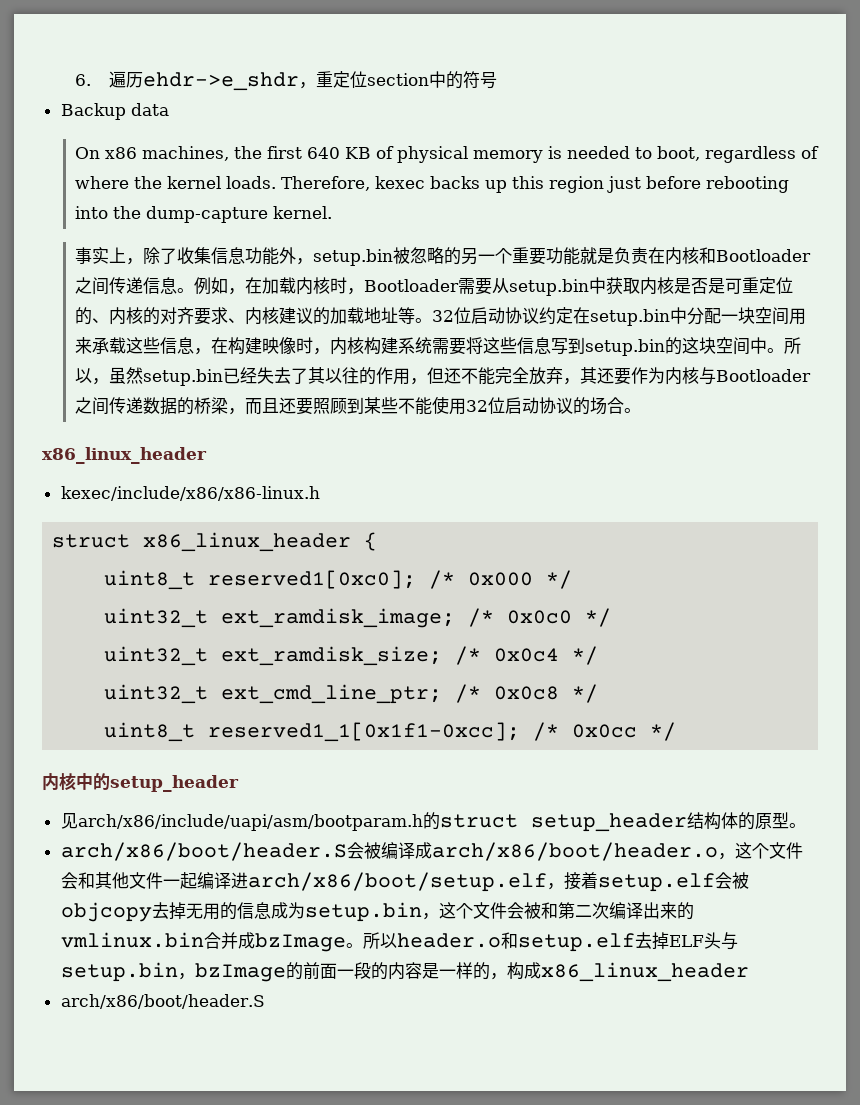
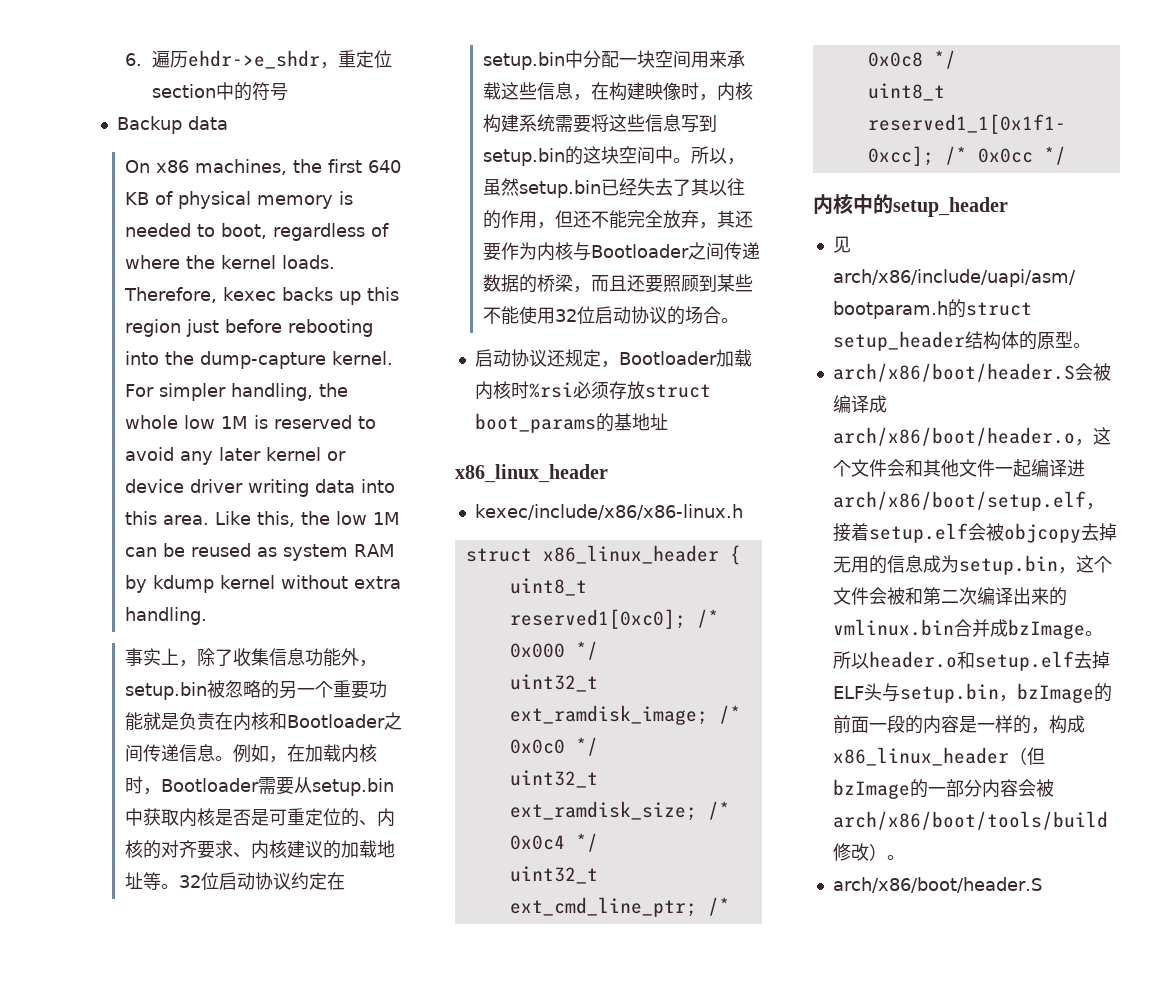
+ For simpler handling, the whole low 1M is reserved to avoid any later kernel or device driver writing data into this area. Like this, the low 1M can be reused as system RAM by kdump kernel without extra handling.
+ 启动协议还规定，Bootloader加载内核时%rsi必须存放struct boot_params的基地址
- 所以header.o和setup.elf去掉ELF头与setup.bin，bzImage的前面一段的内容是一样的，构成x86_linux_header
+ 所以header.o和setup.elf去掉ELF头与setup.bin，bzImage的前面一段的内容是一样的，构成x86_linux_header（但bzImage的一部分内容会被arch/x86/boot/tools/build修改）。

